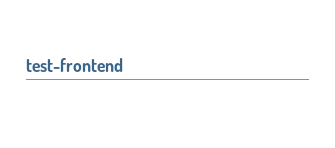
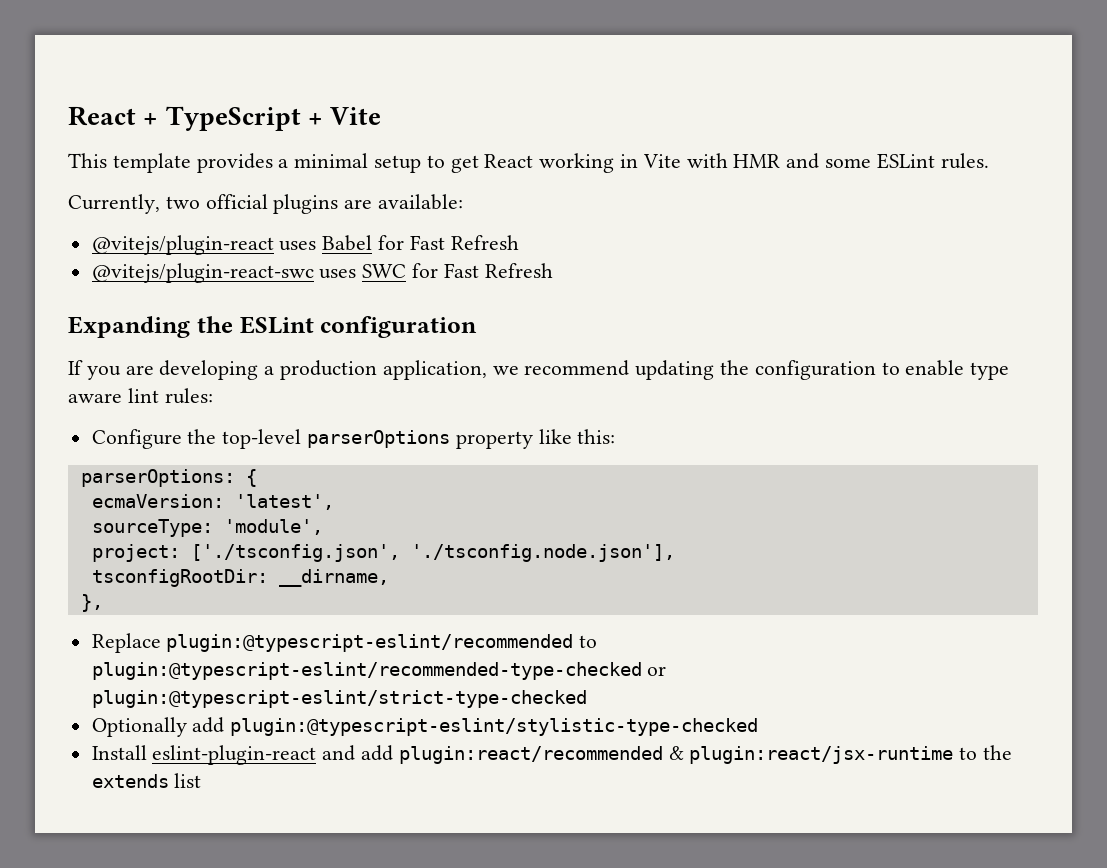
- test-frontend
+ React + TypeScript + Vite
+ This template provides a minimal setup to get React working in Vite with HMR and some ESLint rules.
+ Currently, two official plugins are available:
+ @vitejs/plugin-react uses Babel for Fast Refresh
+ @vitejs/plugin-react-swc uses SWC for Fast Refresh
+ Expanding the ESLint configuration
+ If you are developing a production application, we recommend updating the configuration to enable type aware lint rules:
+ Configure the top-level parserOptions property like this:
+ parserOptions: {
+ ecmaVersion: 'latest',
+ sourceType: 'module',
+ project: ['./tsconfig.json', './tsconfig.node.json'],
+ tsconfigRootDir: __dirname,
+ },
+ Replace plugin:@typescript-eslint/recommended to plugin:@typescript-eslint/recommended-type-checked or plugin:@typescript-eslint/strict-type-checked
+ Optionally add plugin:@typescript-eslint/stylistic-type-checked
+ Install eslint-plugin-react and add plugin:react/recommended & plugin:react/jsx-runtime to the extends list

